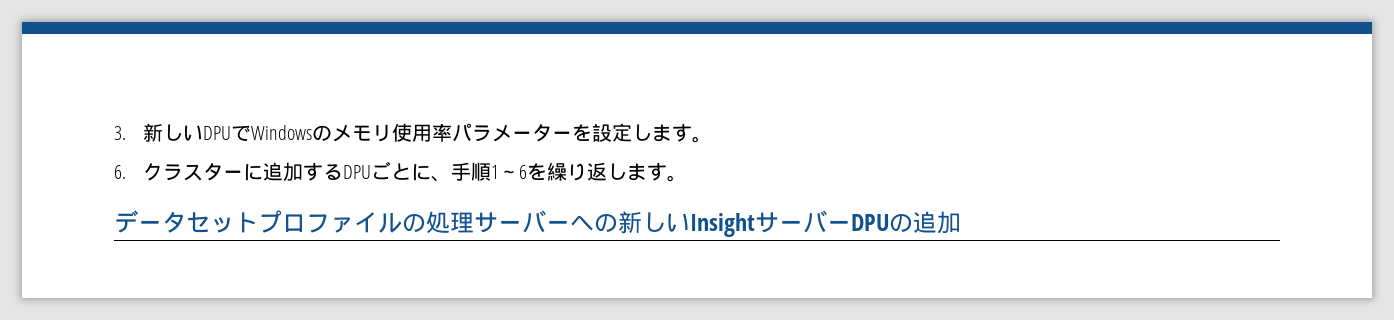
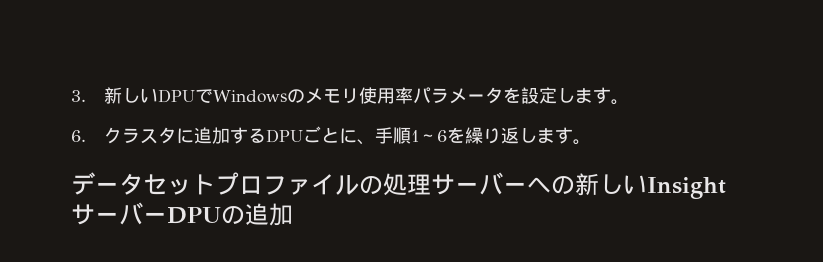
- 3.新しいDPUでWindowsのメモリ使用率パラメーターを設定します。
+ 3.新しいDPUでWindowsのメモリ使用率パラメータを設定します。
- 6.クラスターに追加するDPUごとに、手順1～6を繰り返します。
+ 6.クラスタに追加するDPUごとに、手順1～6を繰り返します。

